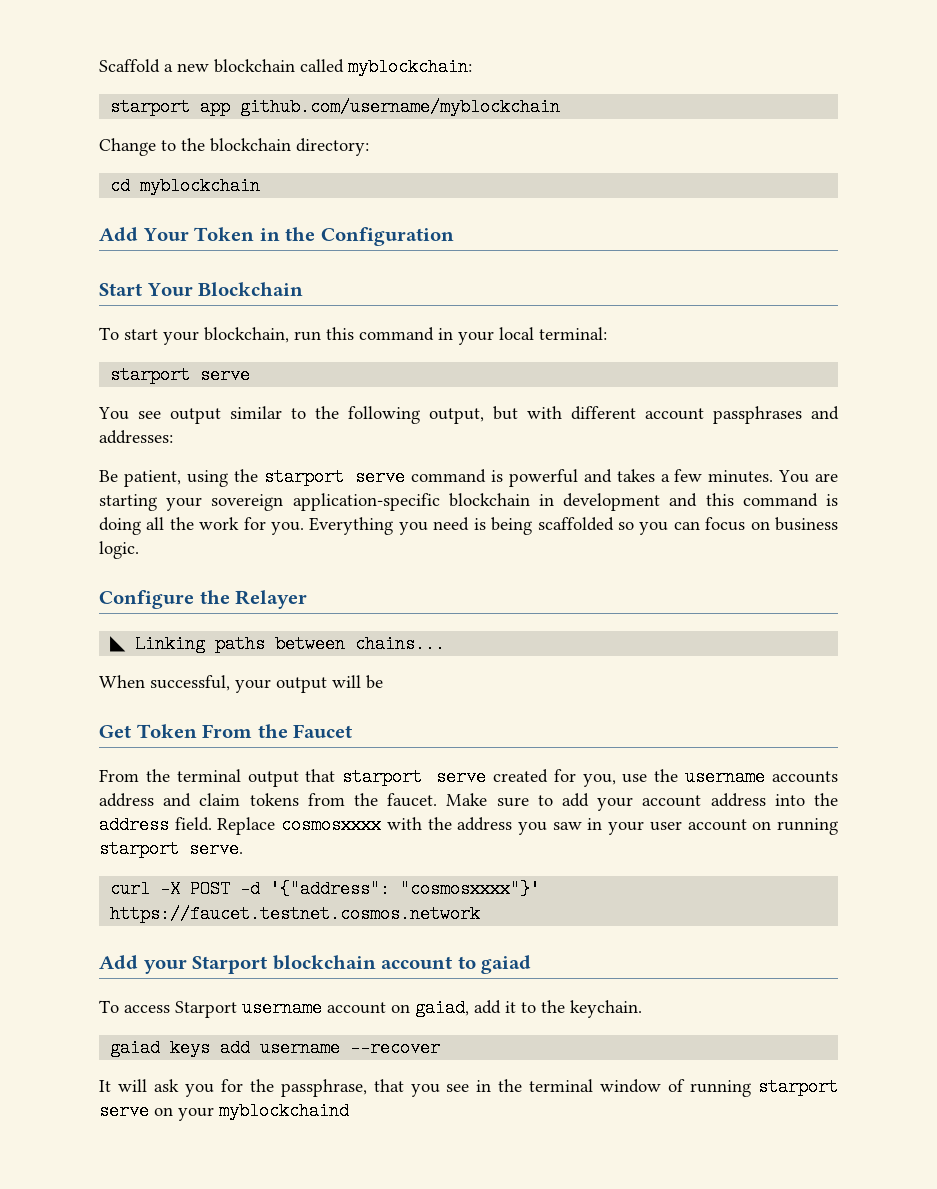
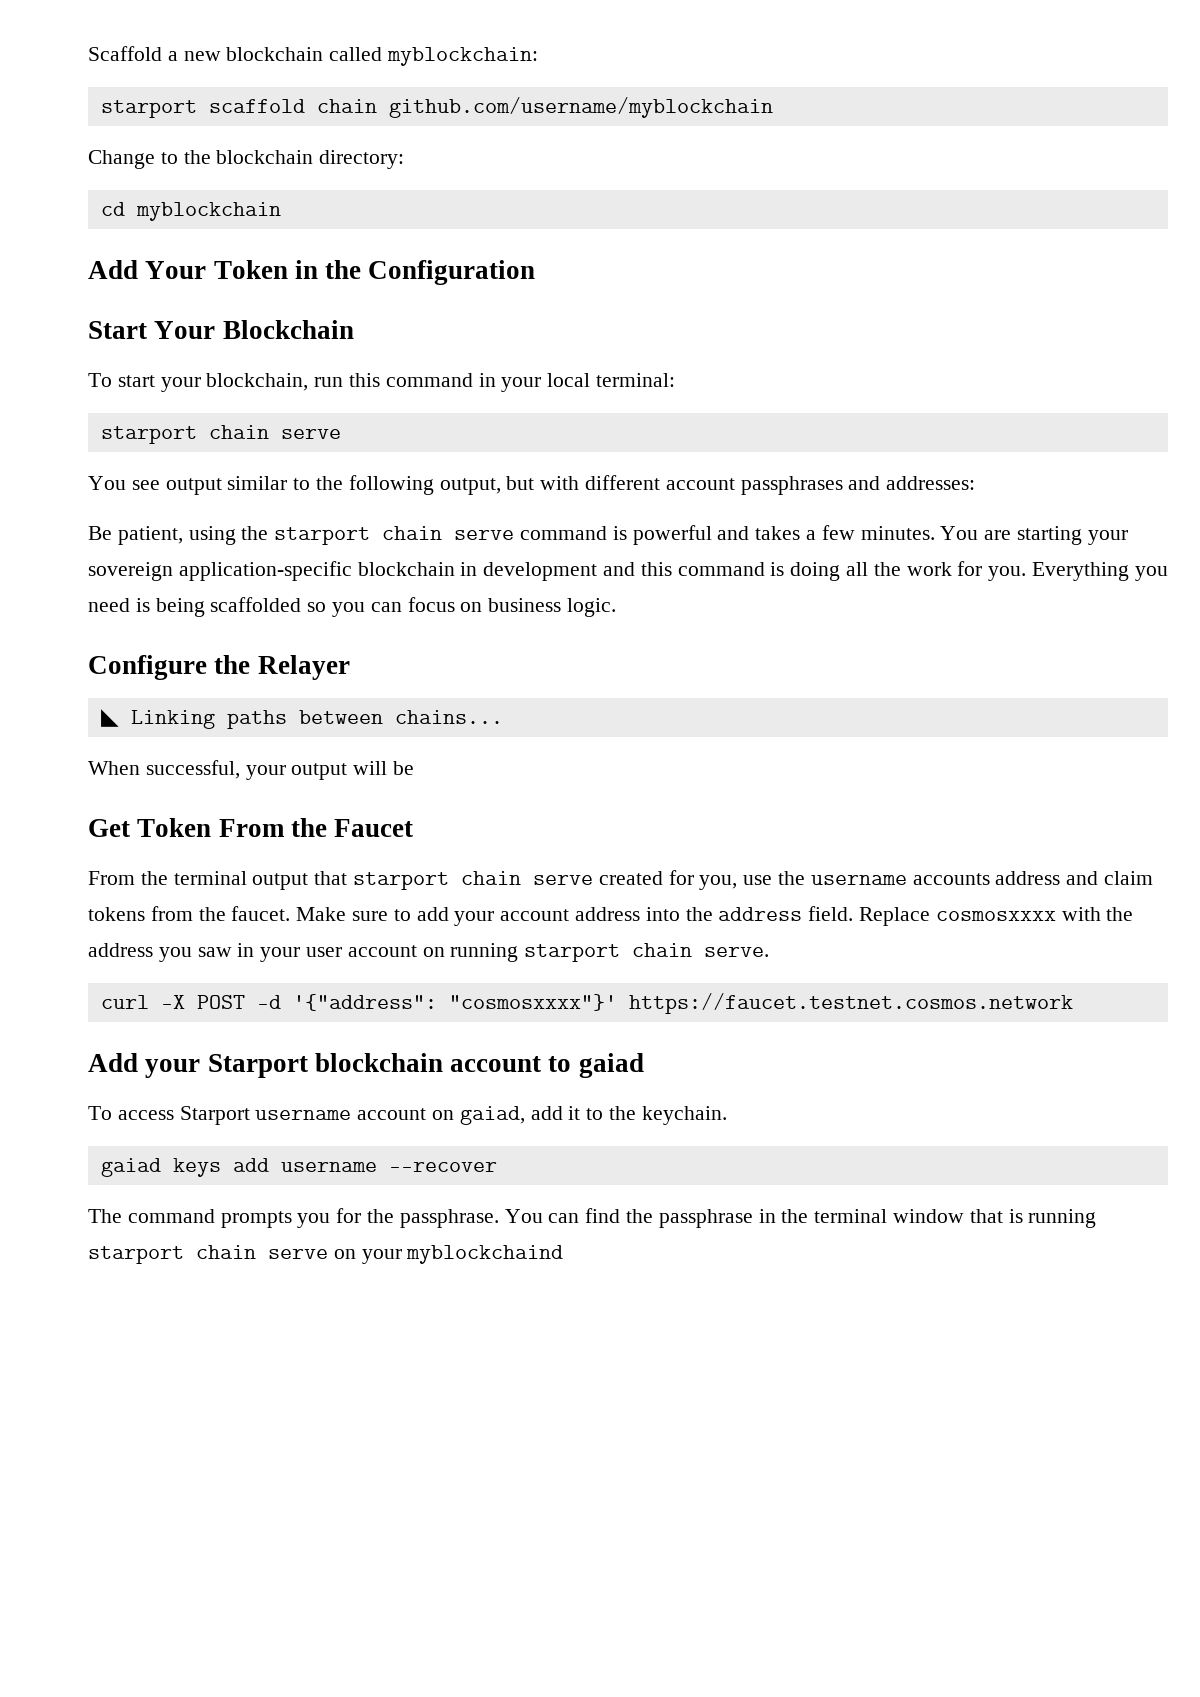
- starport app github.com/username/myblockchain
+ starport scaffold chain github.com/username/myblockchain
  To start your blockchain, run this command in your local terminal:
- starport serve
+ starport chain serve
- Be patient, using the starport serve command is powerful and takes a few minutes.
+ Be patient, using the starport chain serve command is powerful and takes a few minutes.
- From the terminal output that starport serve created for you, use the username accounts address and claim tokens from the faucet.
+ From the terminal output that starport chain serve created for you, use the username accounts address and claim tokens from the faucet.
- Replace cosmosxxxx with the address you saw in your user account on running starport serve.
+ Replace cosmosxxxx with the address you saw in your user account on running starport chain serve.
- It will ask you for the passphrase, that you see in the terminal window of running starport serve on your myblockchaind
+ The command prompts you for the passphrase. You can find the passphrase in the terminal window that is running starport chain serve on your myblockchaind

